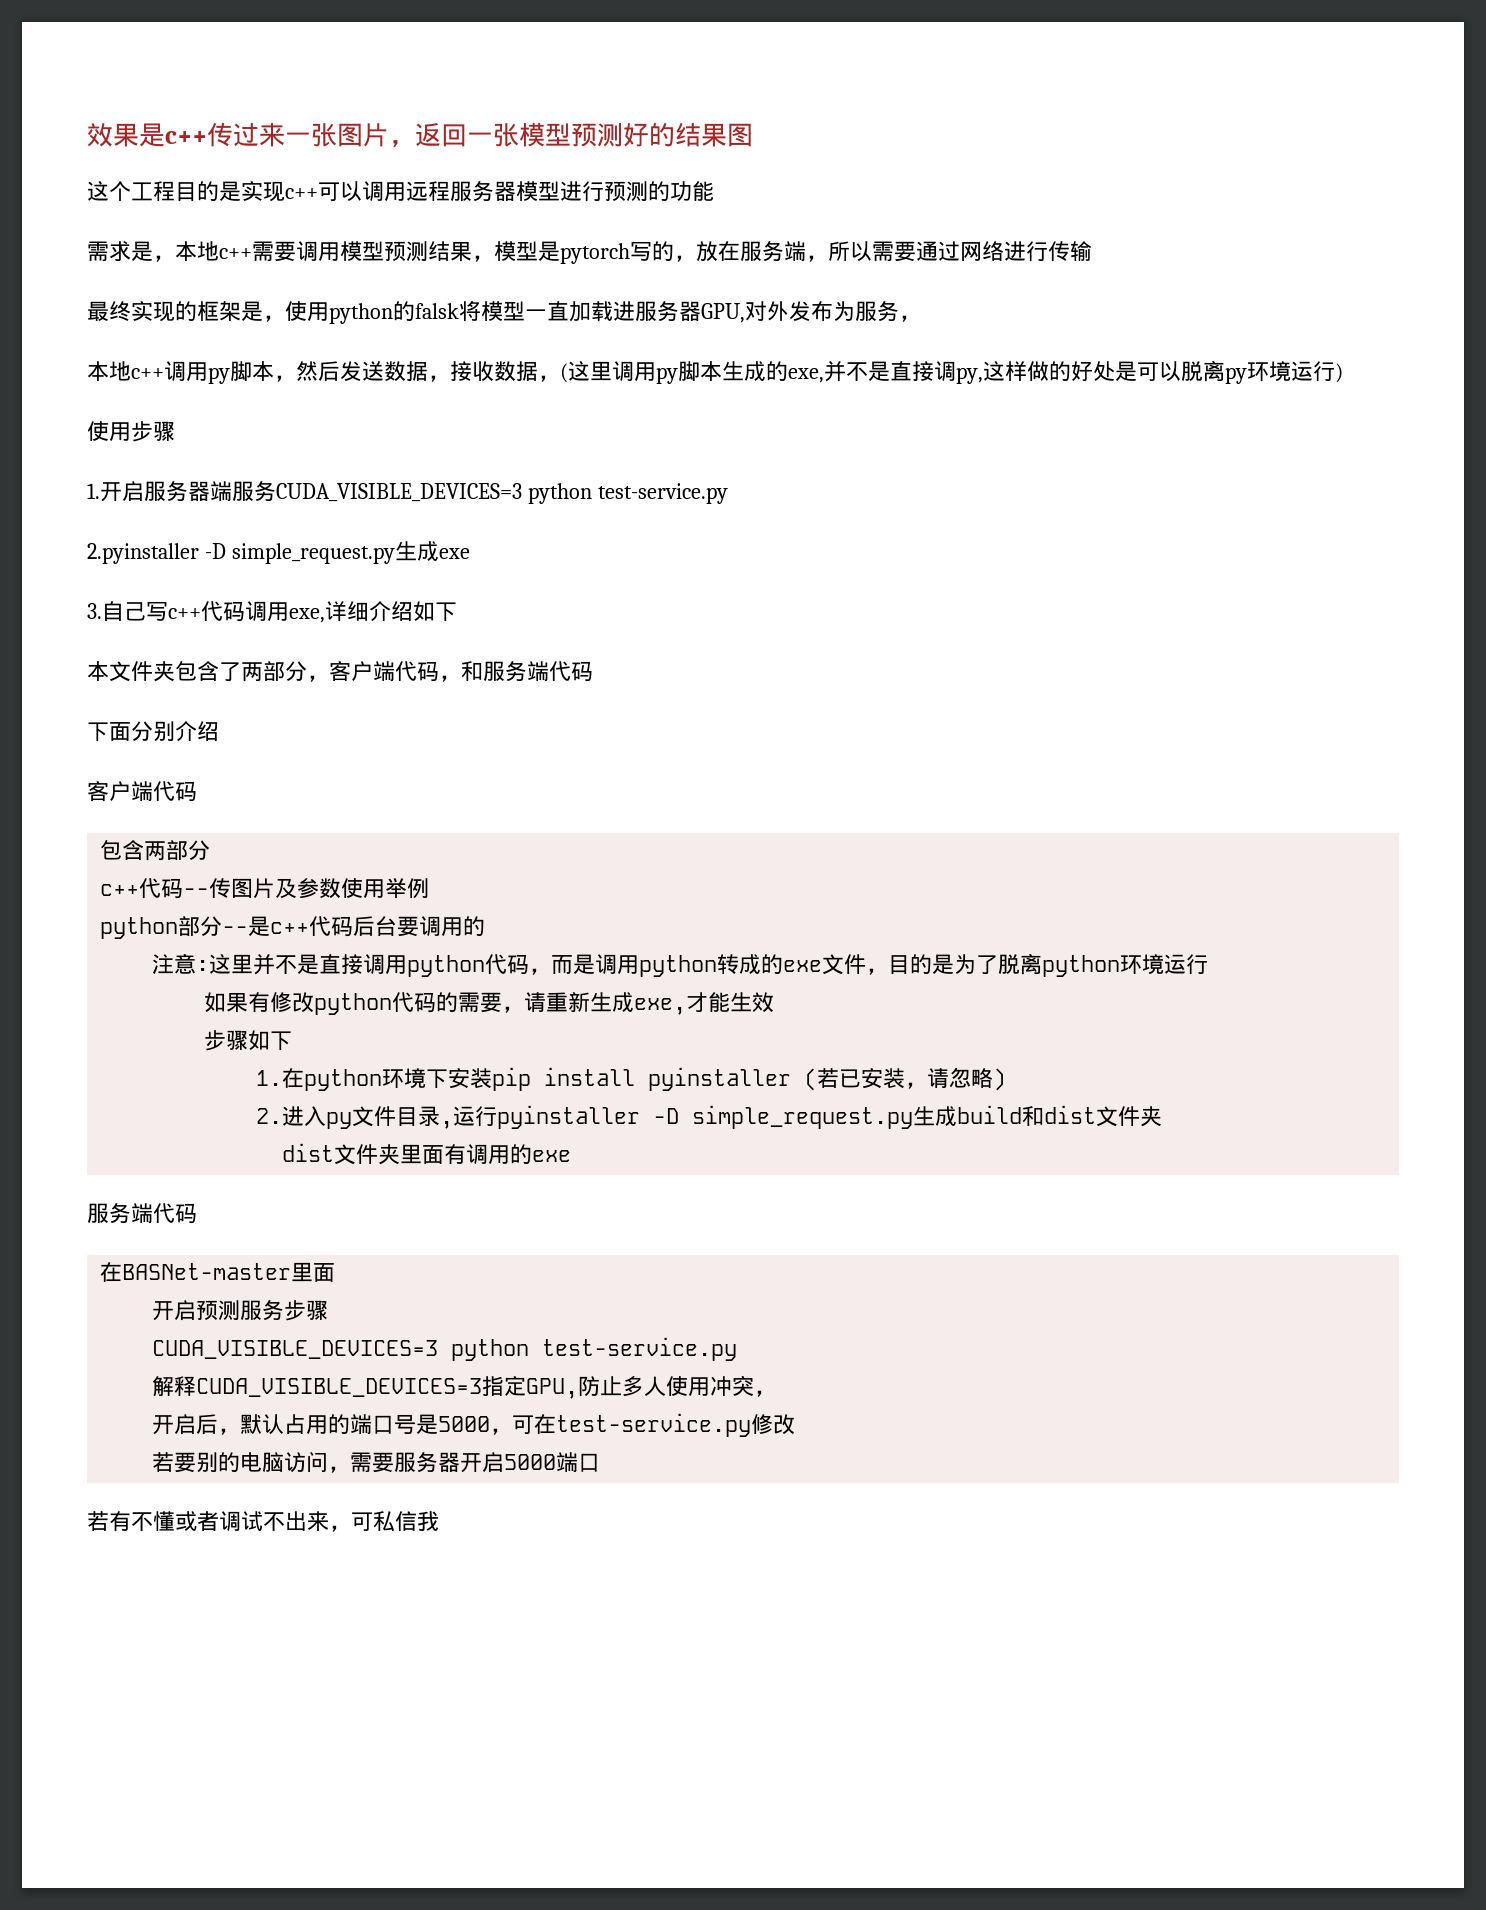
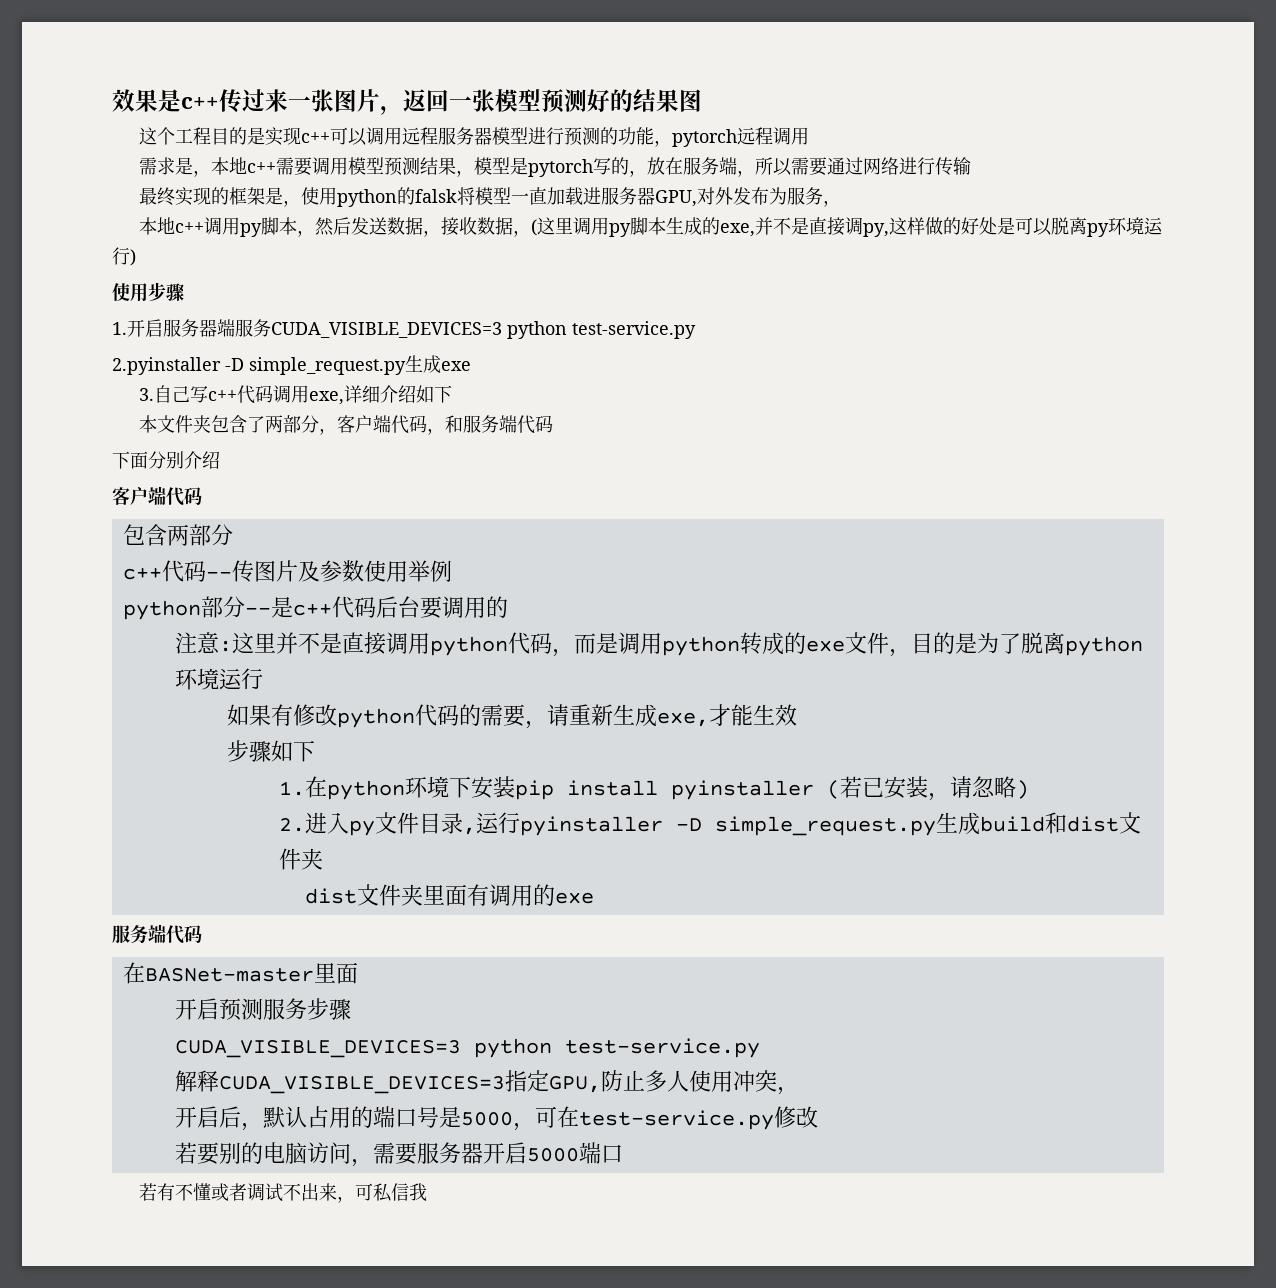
- 这个工程目的是实现c++可以调用远程服务器模型进行预测的功能
+ 这个工程目的是实现c++可以调用远程服务器模型进行预测的功能，pytorch远程调用

